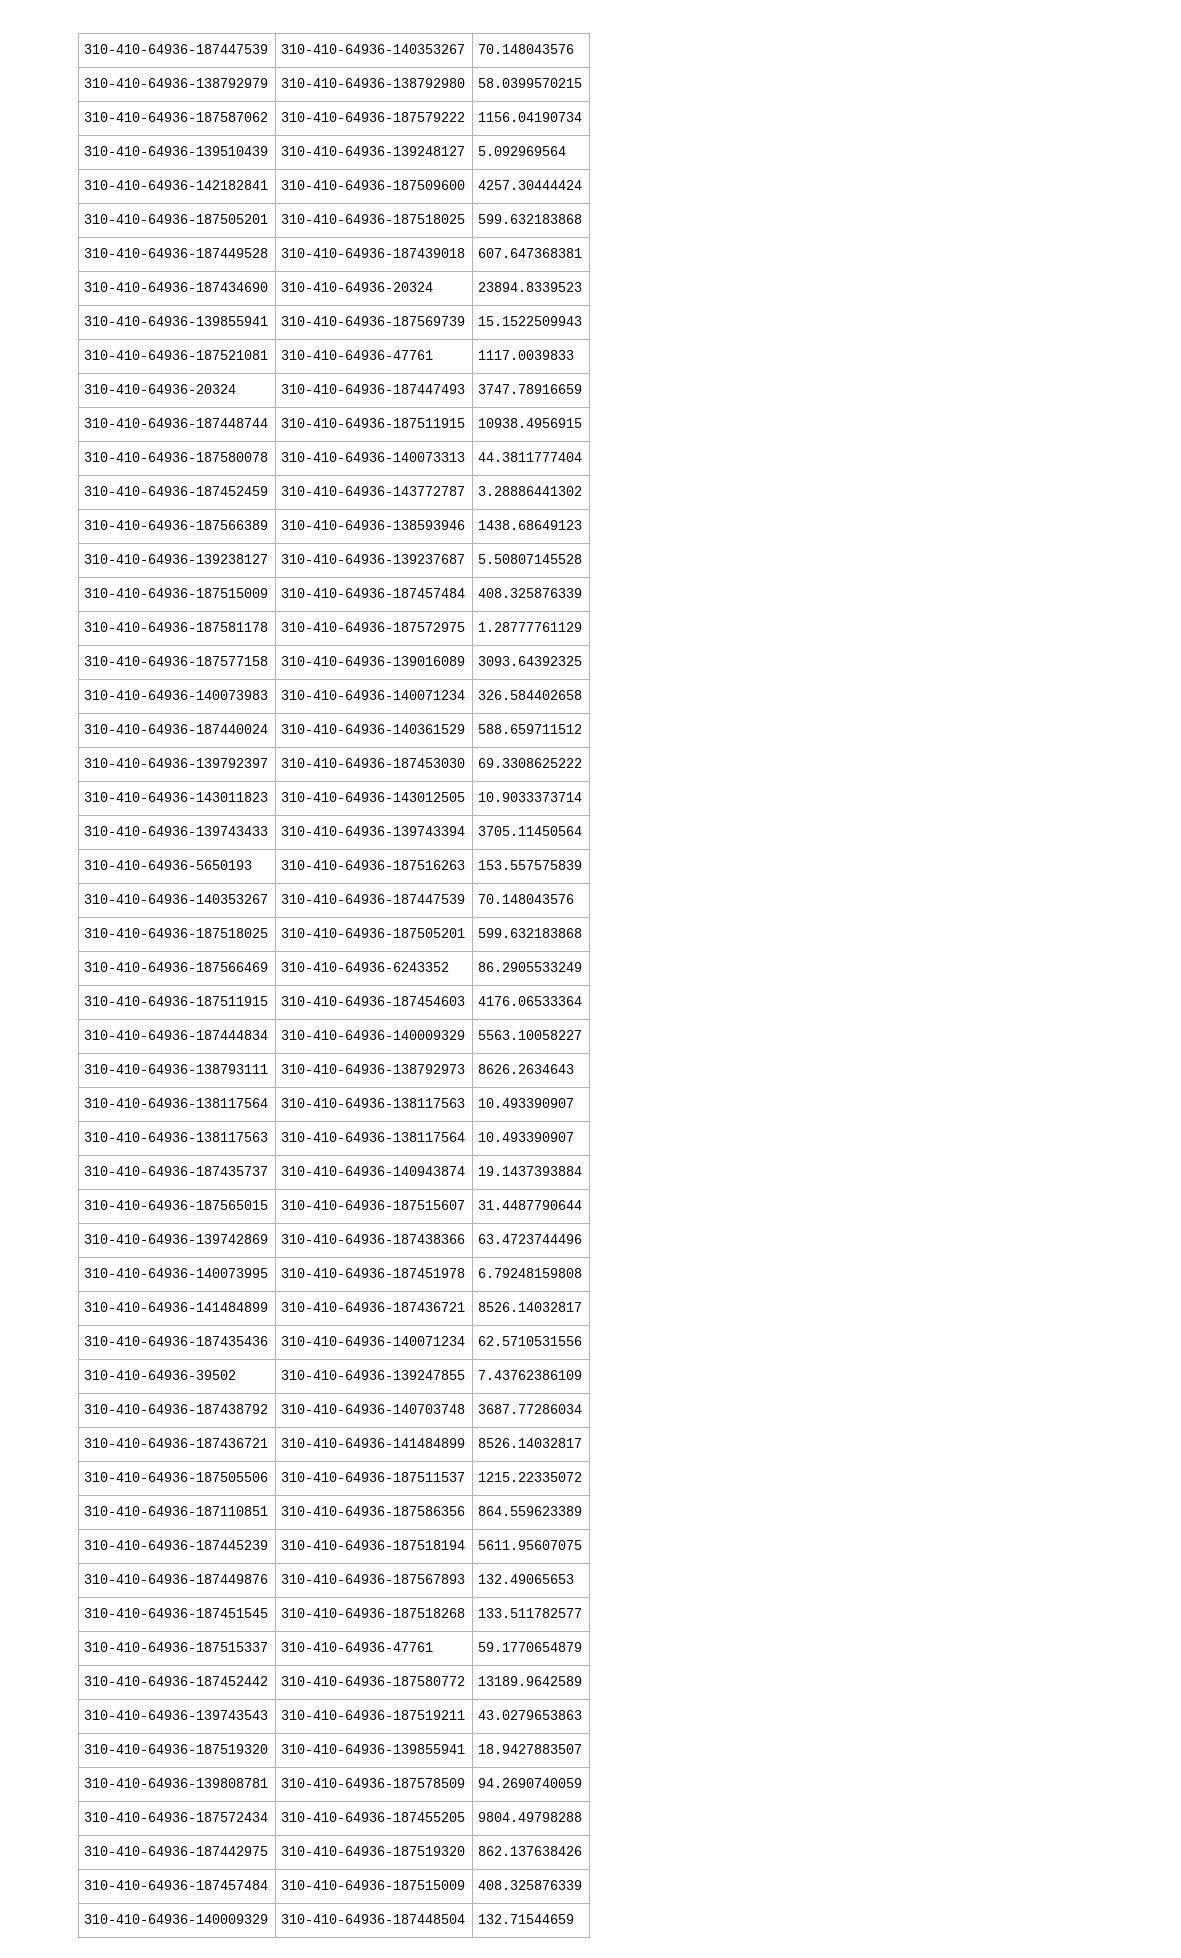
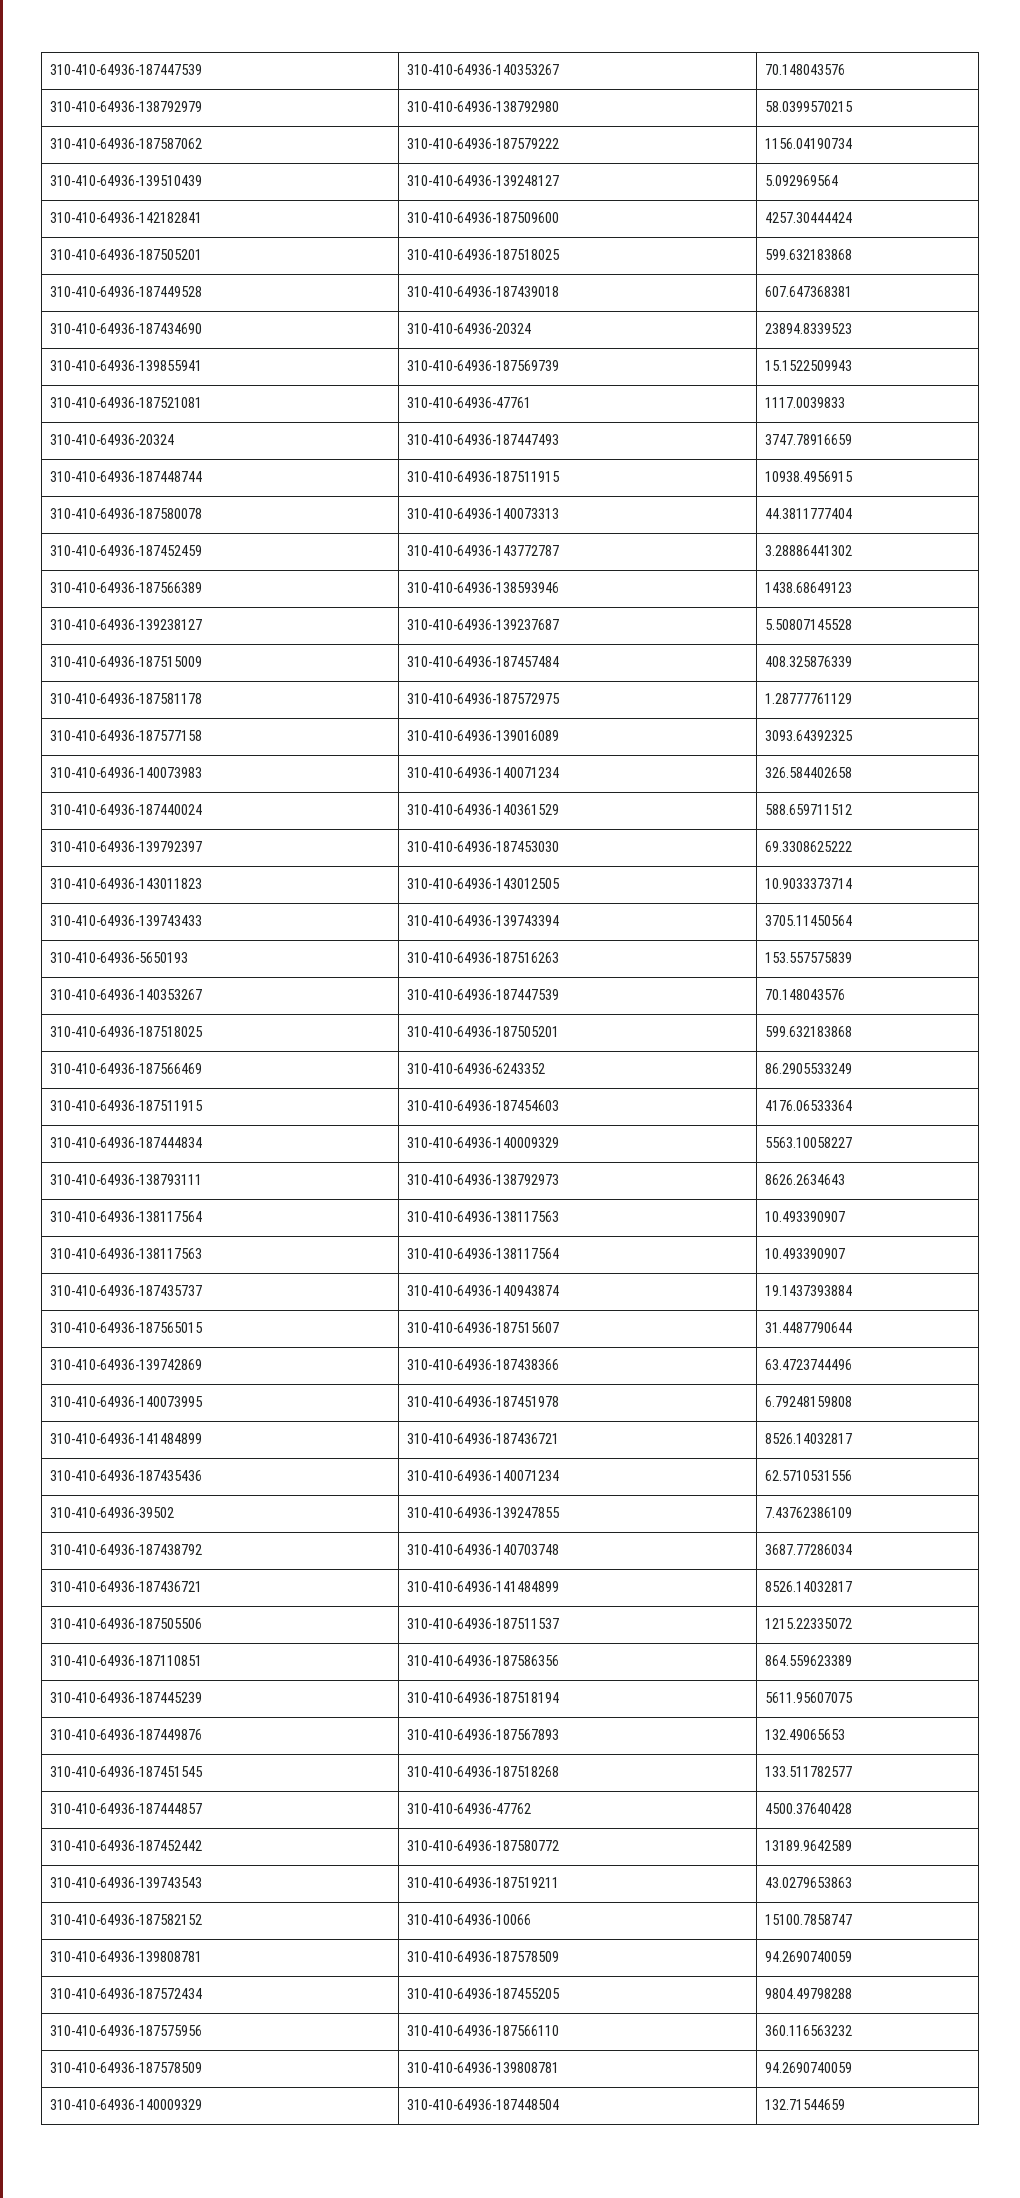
- 310-410-64936-187515337 | 310-410-64936-47761 | 59.1770654879
+ 310-410-64936-187444857 | 310-410-64936-47762 | 4500.37640428
- 310-410-64936-187519320 | 310-410-64936-139855941 | 18.9427883507
+ 310-410-64936-187582152 | 310-410-64936-10066 | 15100.7858747
- 310-410-64936-187442975 | 310-410-64936-187519320 | 862.137638426
- 310-410-64936-187457484 | 310-410-64936-187515009 | 408.325876339
+ 310-410-64936-187575956 | 310-410-64936-187566110 | 360.116563232
+ 310-410-64936-187578509 | 310-410-64936-139808781 | 94.2690740059

